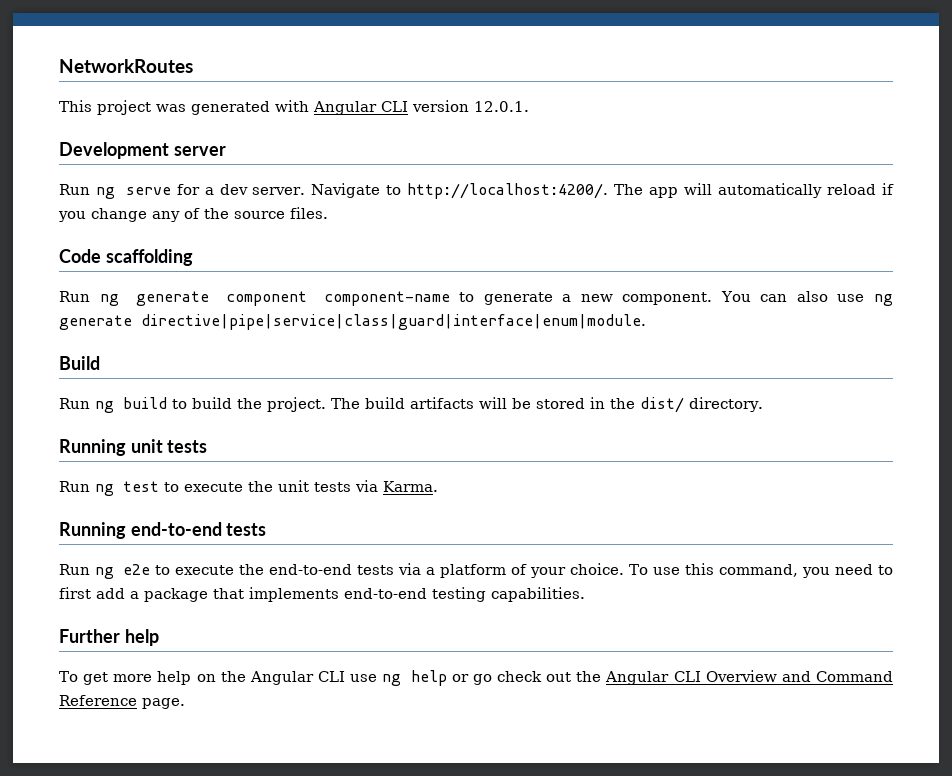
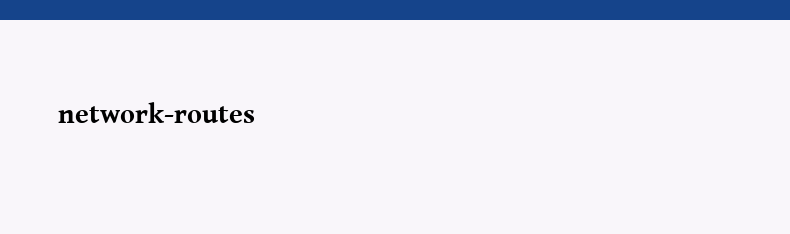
- NetworkRoutes
- This project was generated with Angular CLI version 12.0.1.
- Development server
- Run ng serve for a dev server. Navigate to http://localhost:4200/. The app will automatically reload if you change any of the source files.
- Code scaffolding
- Run ng generate component component-name to generate a new component. You can also use ng generate directive|pipe|service|class|guard|interface|enum|module.
- Build
- Run ng build to build the project. The build artifacts will be stored in the dist/ directory.
- Running unit tests
- Run ng test to execute the unit tests via Karma.
- Running end-to-end tests
- Run ng e2e to execute the end-to-end tests via a platform of your choice. To use this command, you need to first add a package that implements end-to-end testing capabilities.
- Further help
- To get more help on the Angular CLI use ng help or go check out the Angular CLI Overview and Command Reference page.
+ network-routes

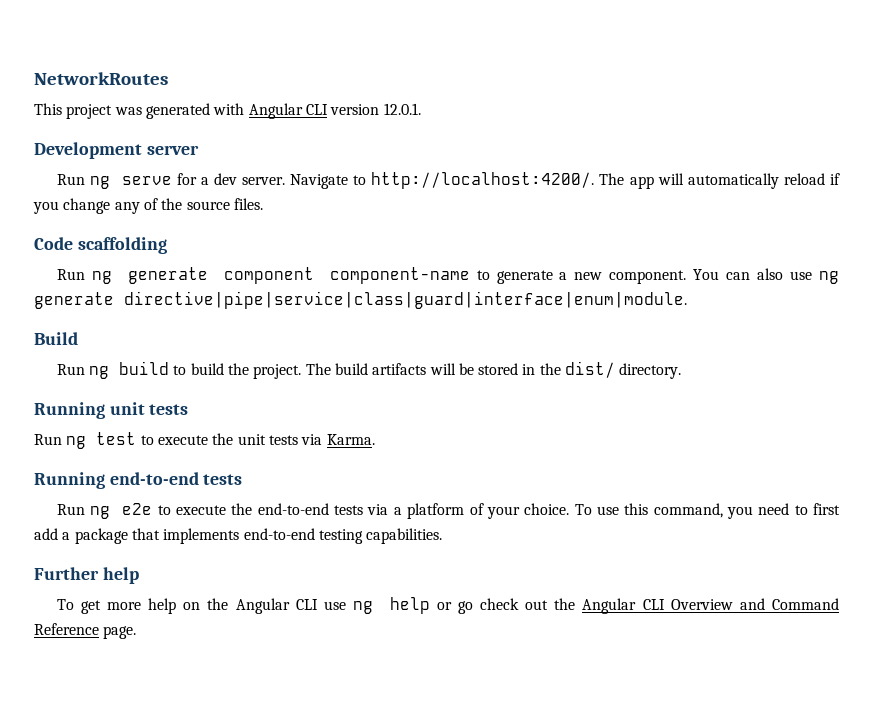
- network-routes
+ NetworkRoutes
+ This project was generated with Angular CLI version 12.0.1.
+ Development server
+ Run ng serve for a dev server. Navigate to http://localhost:4200/. The app will automatically reload if you change any of the source files.
+ Code scaffolding
+ Run ng generate component component-name to generate a new component. You can also use ng generate directive|pipe|service|class|guard|interface|enum|module.
+ Build
+ Run ng build to build the project. The build artifacts will be stored in the dist/ directory.
+ Running unit tests
+ Run ng test to execute the unit tests via Karma.
+ Running end-to-end tests
+ Run ng e2e to execute the end-to-end tests via a platform of your choice. To use this command, you need to first add a package that implements end-to-end testing capabilities.
+ Further help
+ To get more help on the Angular CLI use ng help or go check out the Angular CLI Overview and Command Reference page.

